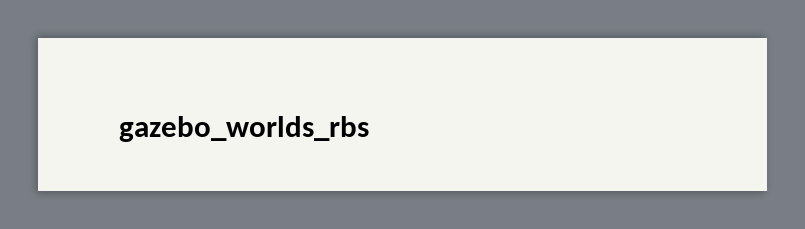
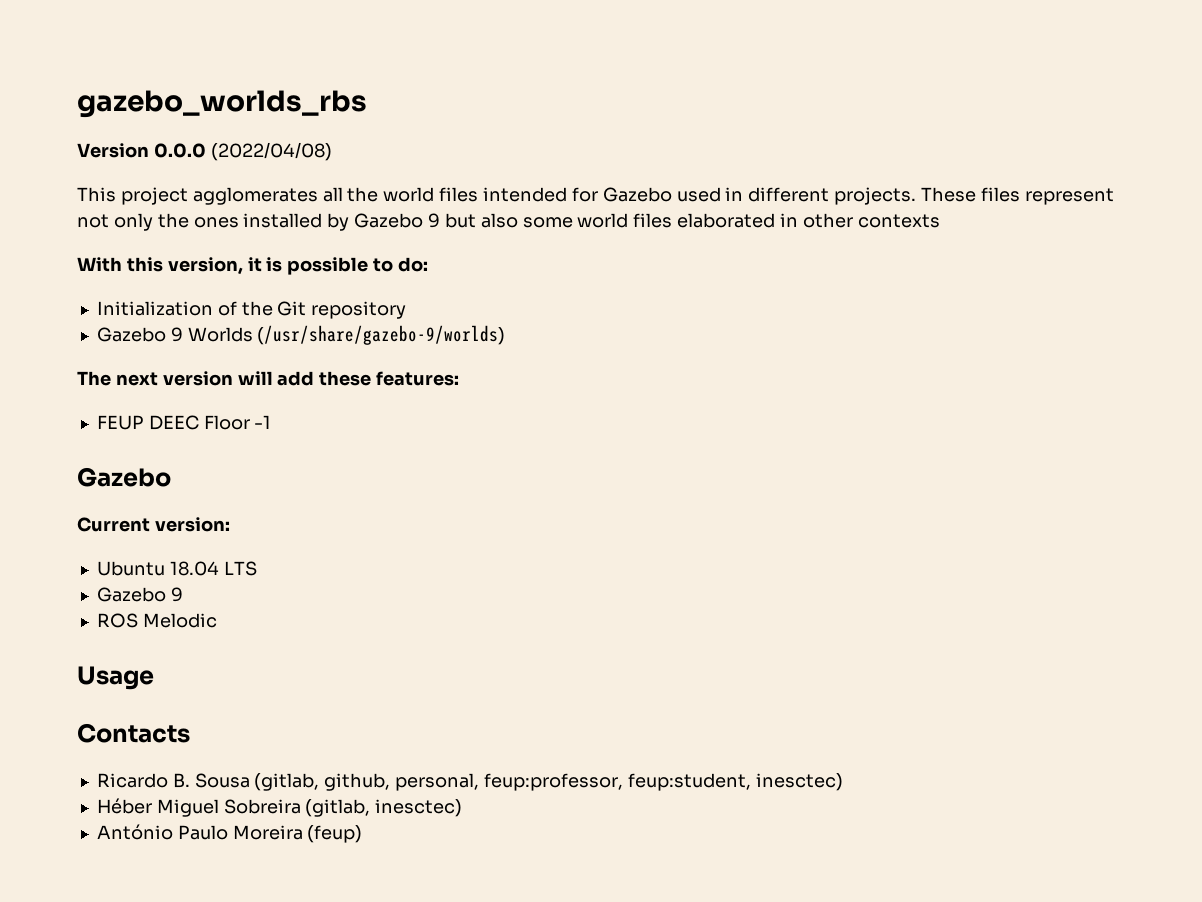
+ Version 0.0.0 (2022/04/08)
+ This project agglomerates all the world files intended for Gazebo used in different projects. These files represent not only the ones installed by Gazebo 9 but also some world files elaborated in other contexts
+ With this version, it is possible to do:
+ Initialization of the Git repository
+ Gazebo 9 Worlds (/usr/share/gazebo-9/worlds)
+ The next version will add these features:
+ FEUP DEEC Floor -1
+ Gazebo
+ Current version:
+ Ubuntu 18.04 LTS
+ Gazebo 9
+ ROS Melodic
+ Usage
+ Contacts
+ Ricardo B. Sousa (gitlab, github, personal, feup:professor, feup:student, inesctec)
+ Héber Miguel Sobreira (gitlab, inesctec)
+ António Paulo Moreira (feup)

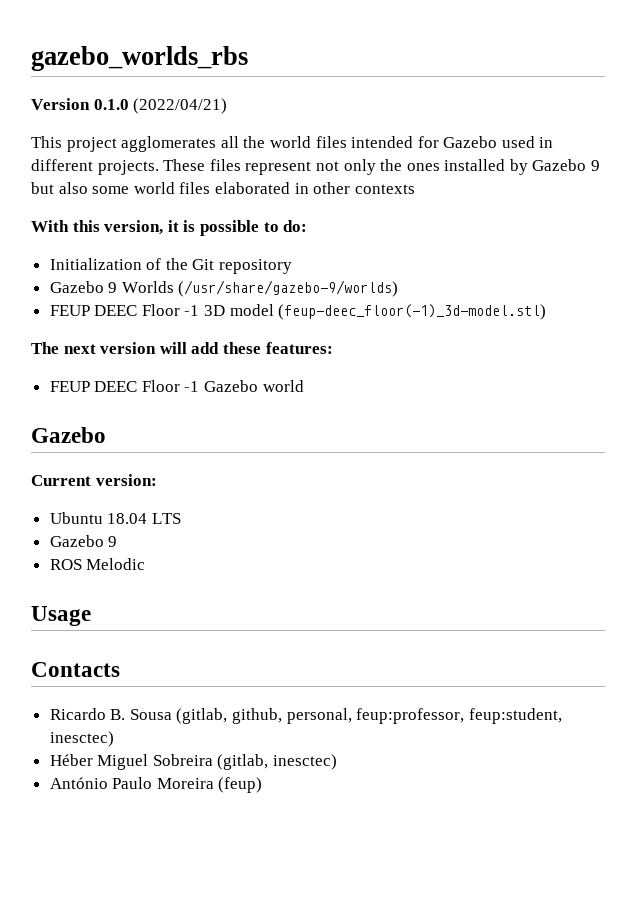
- Version 0.0.0 (2022/04/08)
+ Version 0.1.0 (2022/04/21)
+ FEUP DEEC Floor -1 3D model (feup-deec_floor(-1)_3d-model.stl)
- FEUP DEEC Floor -1
+ FEUP DEEC Floor -1 Gazebo world

